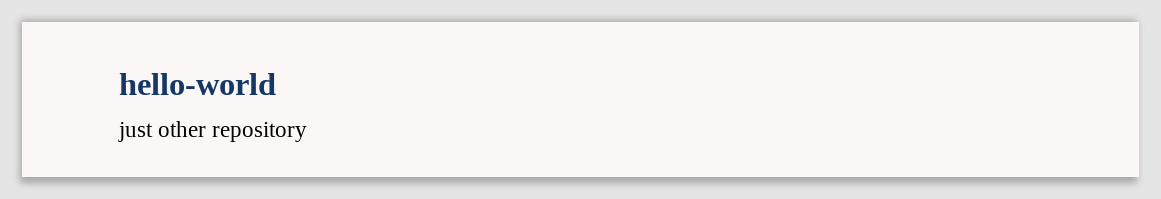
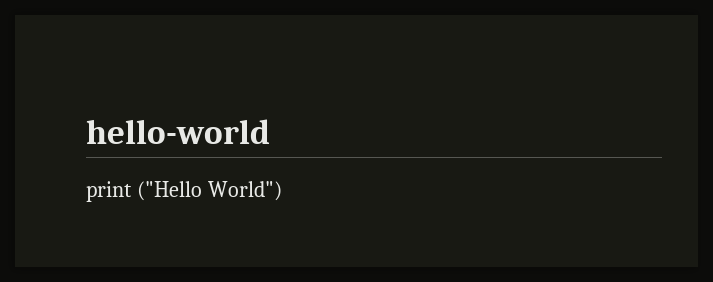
- just other repository
+ print ("Hello World")

